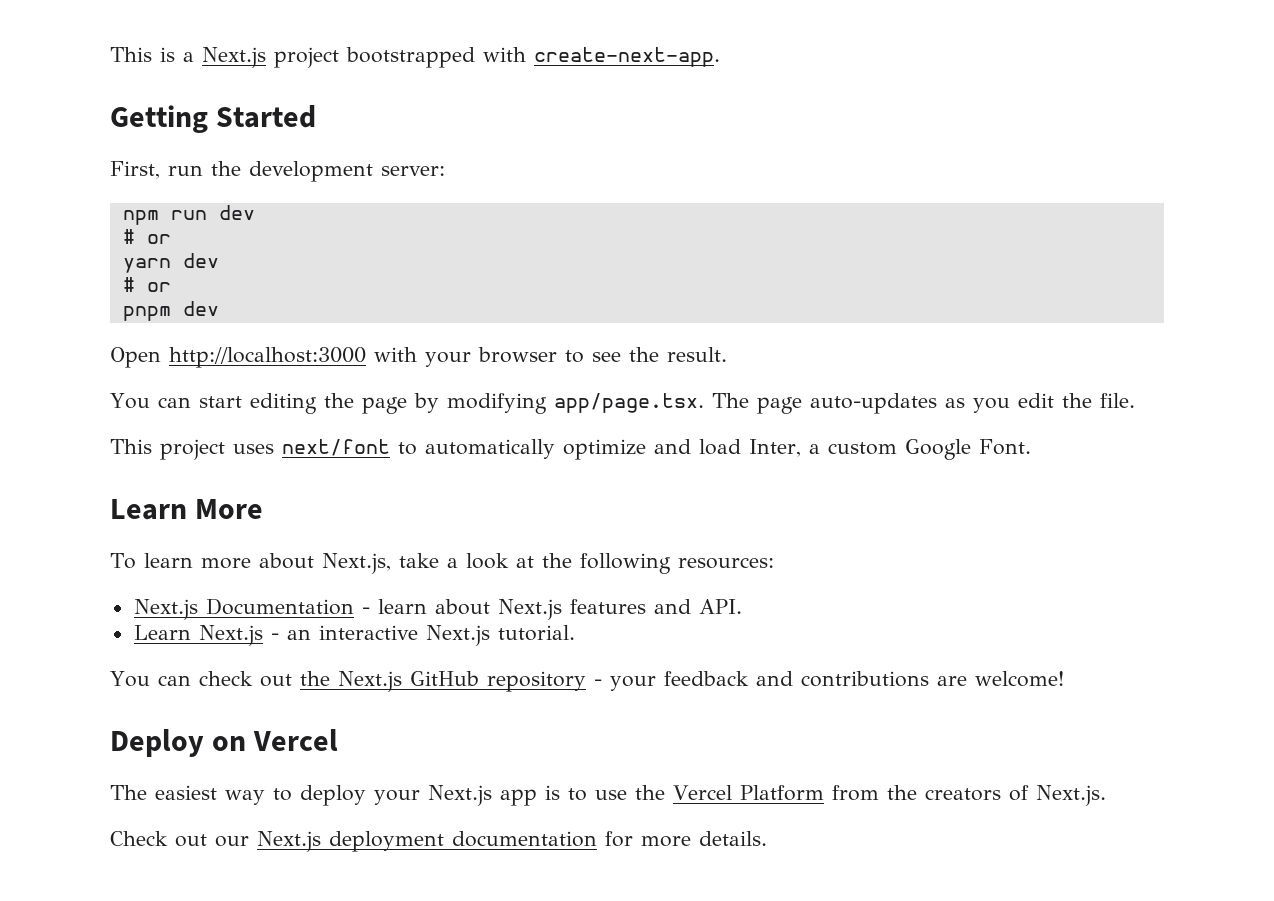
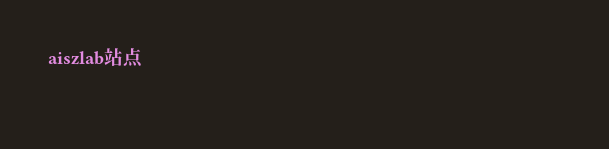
- This is a Next.js project bootstrapped with create-next-app.
- Getting Started
- First, run the development server:
- npm run dev
- # or
- yarn dev
- # or
- pnpm dev
- Open http://localhost:3000 with your browser to see the result.
- You can start editing the page by modifying app/page.tsx. The page auto-updates as you edit the file.
- This project uses next/font to automatically optimize and load Inter, a custom Google Font.
- Learn More
- To learn more about Next.js, take a look at the following resources:
- Next.js Documentation - learn about Next.js features and API.
- Learn Next.js - an interactive Next.js tutorial.
- You can check out the Next.js GitHub repository - your feedback and contributions are welcome!
- Deploy on Vercel
- The easiest way to deploy your Next.js app is to use the Vercel Platform from the creators of Next.js.
- Check out our Next.js deployment documentation for more details.
+ aiszlab站点

